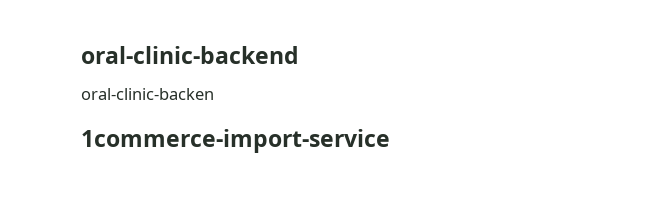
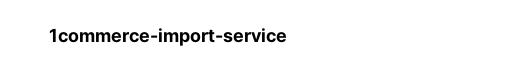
- oral-clinic-backend
- oral-clinic-backen

